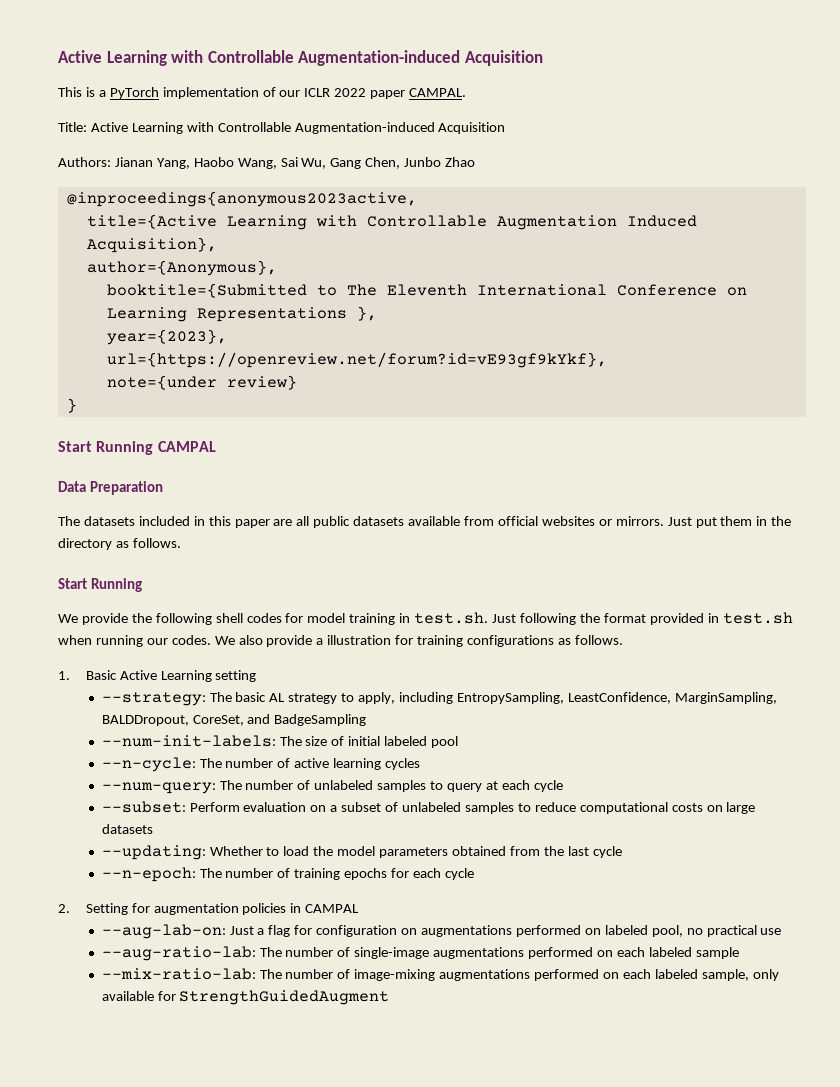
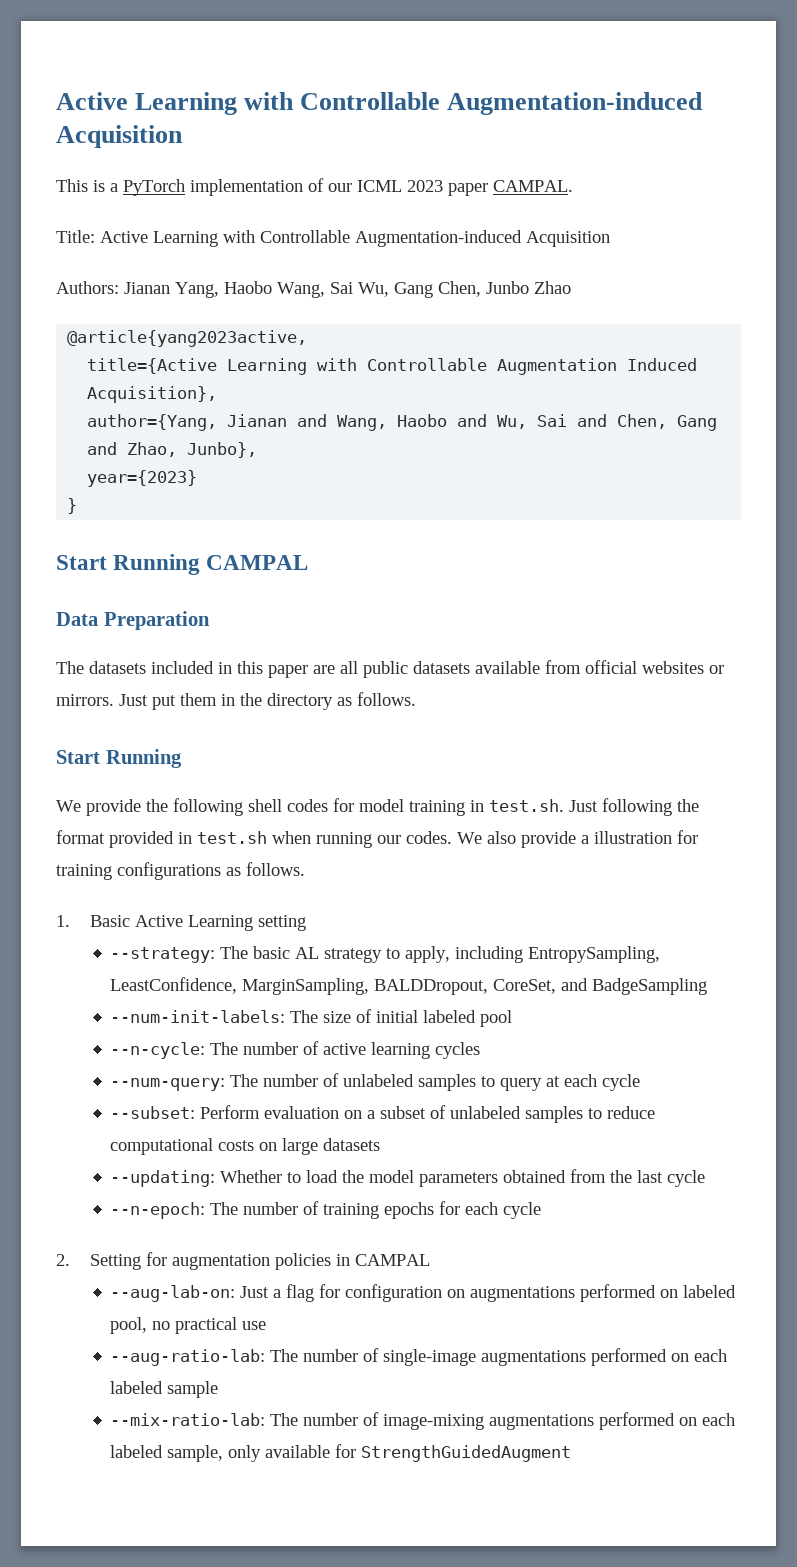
- This is a PyTorch implementation of our ICLR 2022 paper CAMPAL.
+ This is a PyTorch implementation of our ICML 2023 paper CAMPAL.
- @inproceedings{anonymous2023active,
+ @article{yang2023active,
- author={Anonymous},
- booktitle={Submitted to The Eleventh International Conference on Learning Representations },
- year={2023},
- url={https://openreview.net/forum?id=vE93gf9kYkf},
- note={under review}
+ author={Yang, Jianan and Wang, Haobo and Wu, Sai and Chen, Gang and Zhao, Junbo},
+ year={2023}

